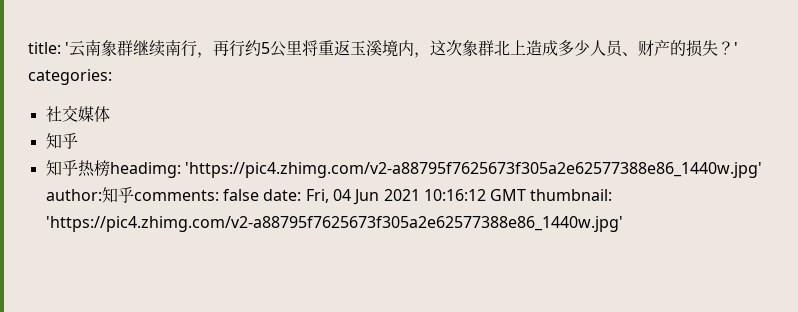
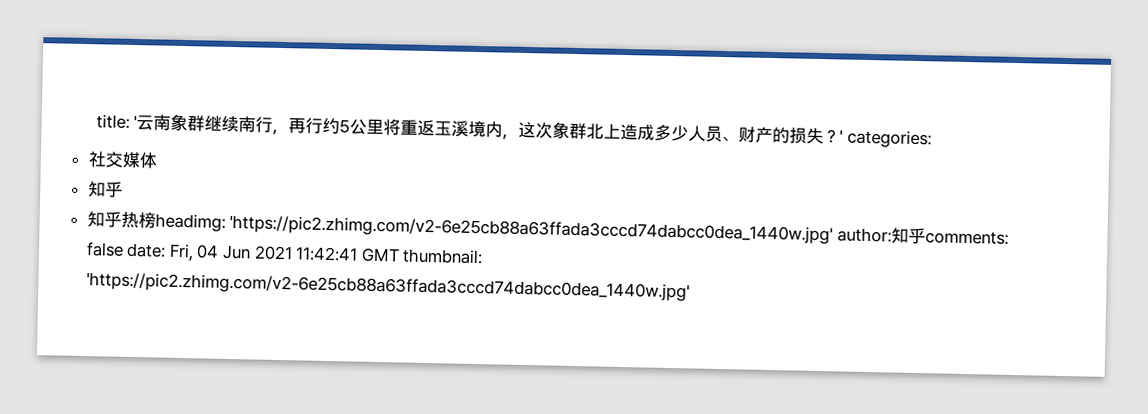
- 知乎热榜headimg: 'https://pic4.zhimg.com/v2-a88795f7625673f305a2e62577388e86_1440w.jpg' author:知乎comments: false date: Fri, 04 Jun 2021 10:16:12 GMT thumbnail: 'https://pic4.zhimg.com/v2-a88795f7625673f305a2e62577388e86_1440w.jpg'
+ 知乎热榜headimg: 'https://pic2.zhimg.com/v2-6e25cb88a63ffada3cccd74dabcc0dea_1440w.jpg' author:知乎comments: false date: Fri, 04 Jun 2021 11:42:41 GMT thumbnail: 'https://pic2.zhimg.com/v2-6e25cb88a63ffada3cccd74dabcc0dea_1440w.jpg'

